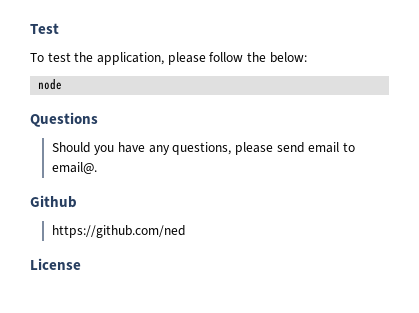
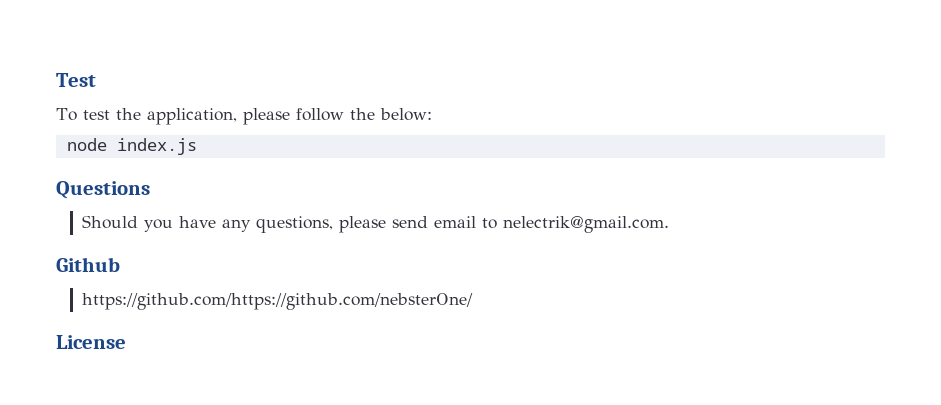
- node
+ node index.js
- Should you have any questions, please send email to email@.
+ Should you have any questions, please send email to nelectrik@gmail.com.
- https://github.com/ned
+ https://github.com/https://github.com/nebsterOne/

